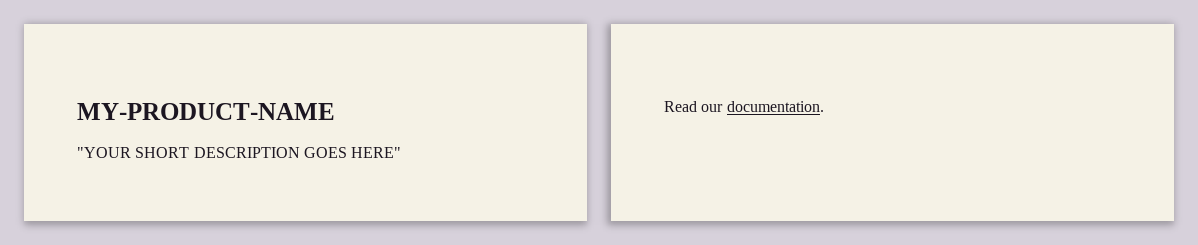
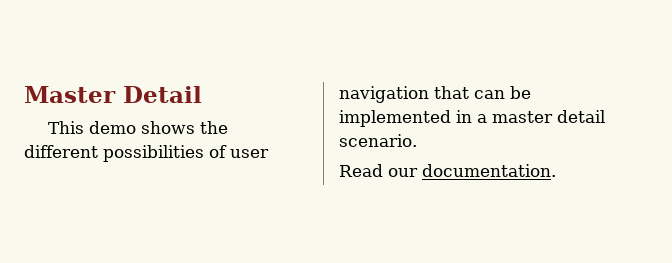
- MY-PRODUCT-NAME
- "YOUR SHORT DESCRIPTION GOES HERE"
+ Master Detail
+ This demo shows the different possibilities of user navigation that can be implemented in a master detail scenario.

